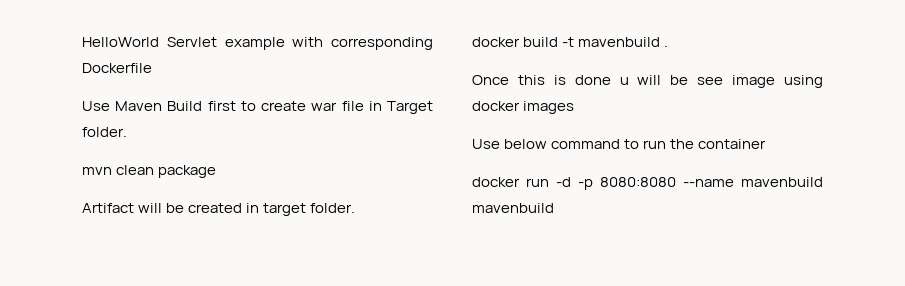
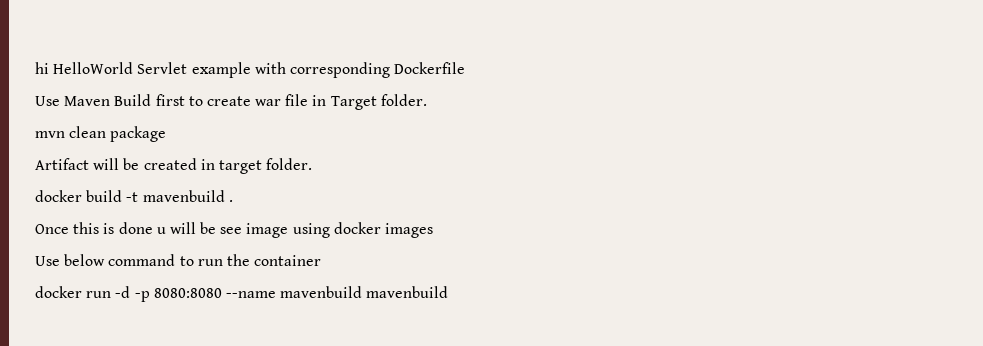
- HelloWorld Servlet example with corresponding Dockerfile
+ hi HelloWorld Servlet example with corresponding Dockerfile

